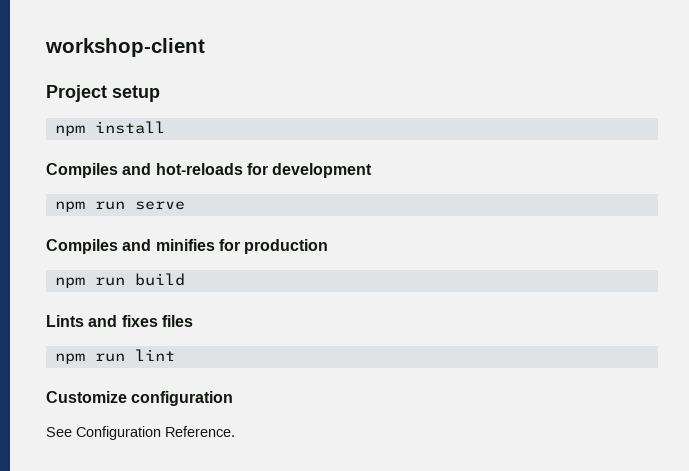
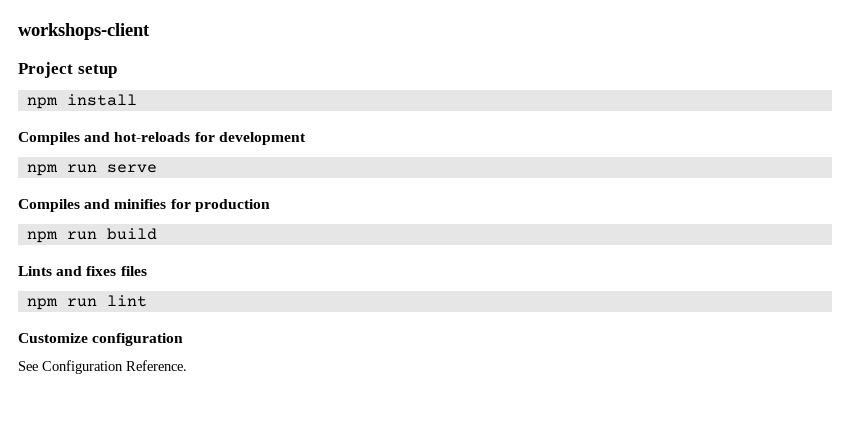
- workshop-client
+ workshops-client

